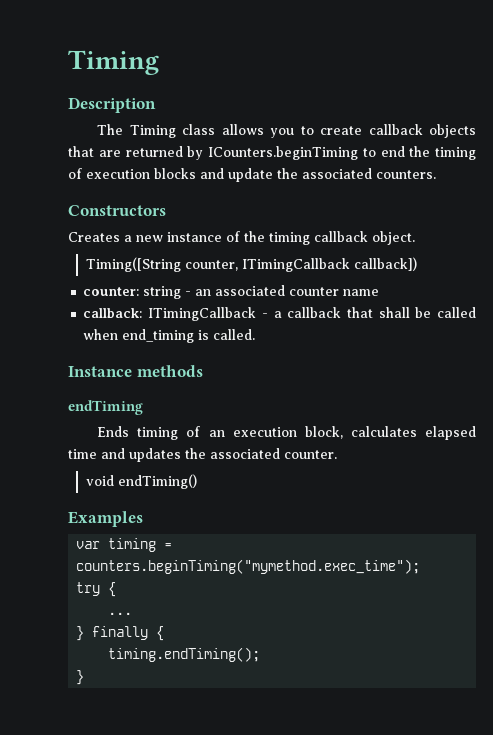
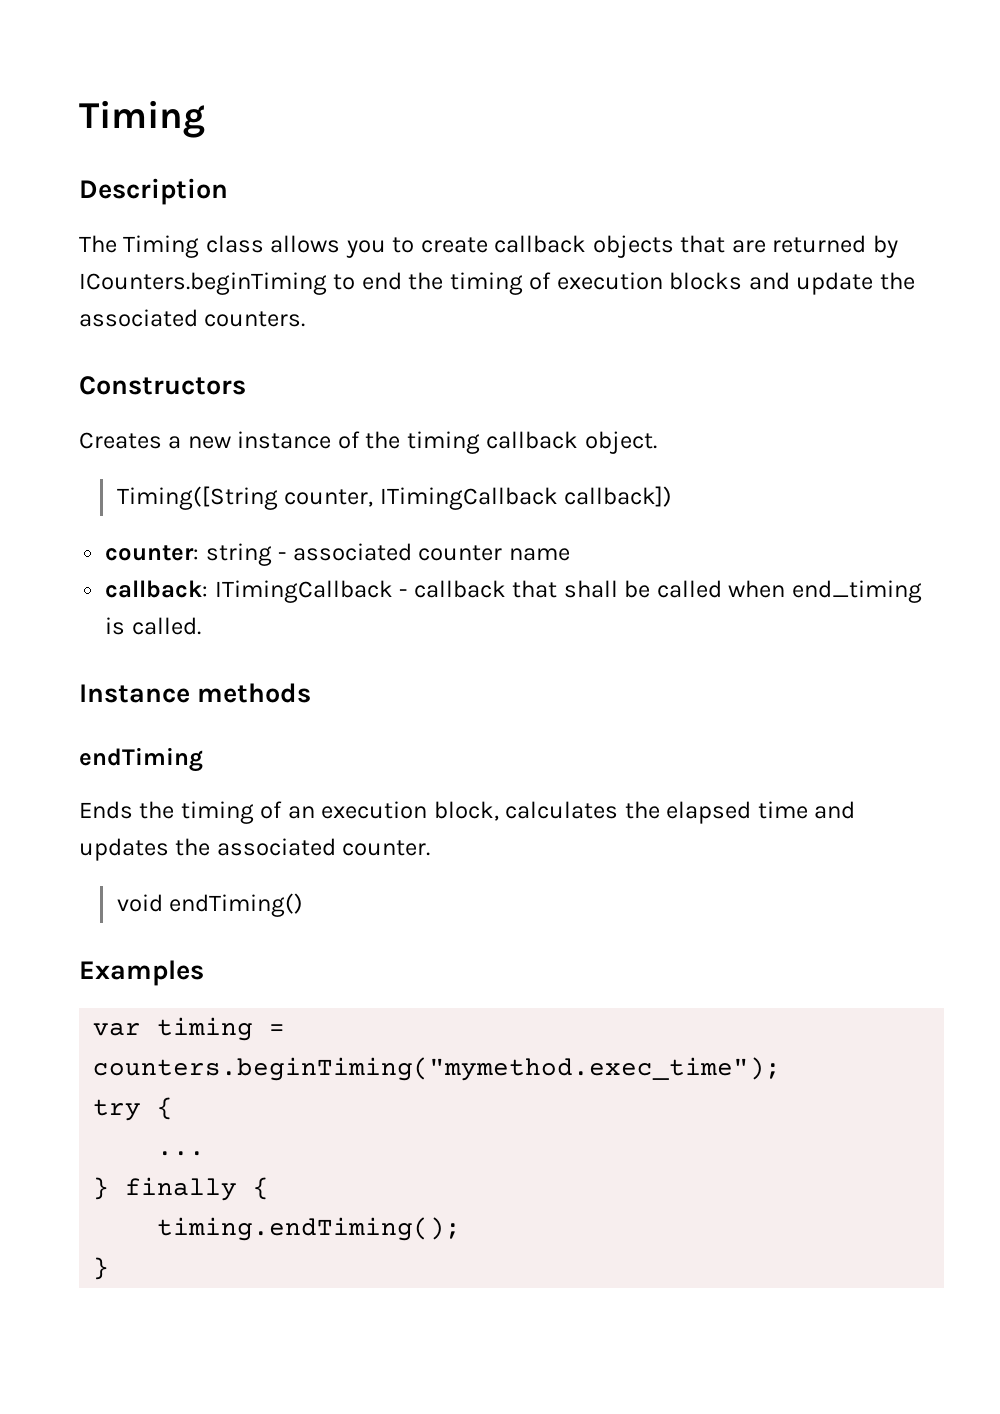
- counter: string - an associated counter name
+ counter: string - associated counter name
- callback: ITimingCallback - a callback that shall be called when end_timing is called.
+ callback: ITimingCallback - callback that shall be called when end_timing is called.
- Ends timing of an execution block, calculates elapsed time and updates the associated counter.
+ Ends the timing of an execution block, calculates the elapsed time and updates the associated counter.

